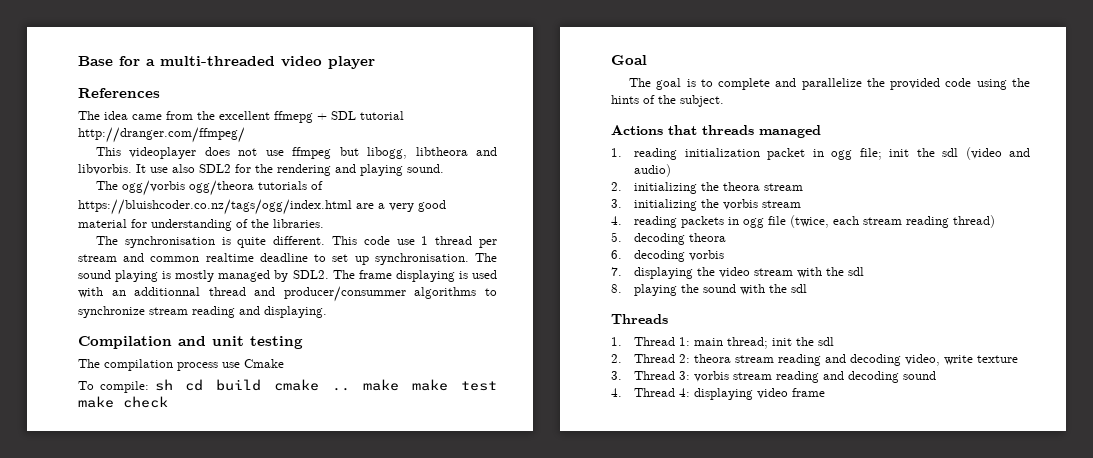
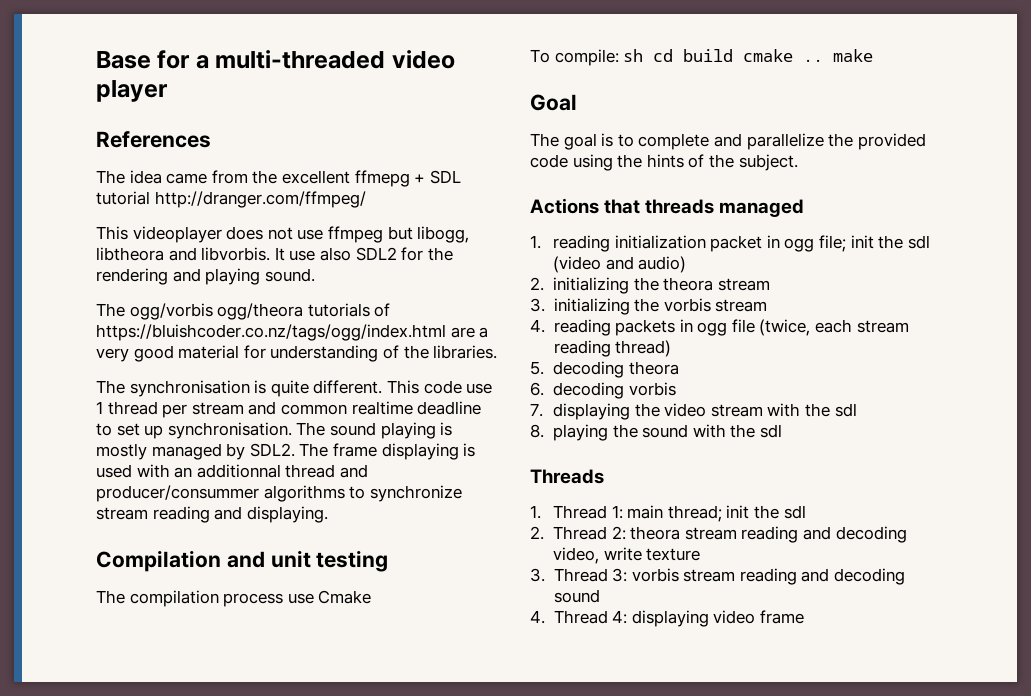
- To compile: sh cd build cmake .. make make test make check
+ To compile: sh cd build cmake .. make

